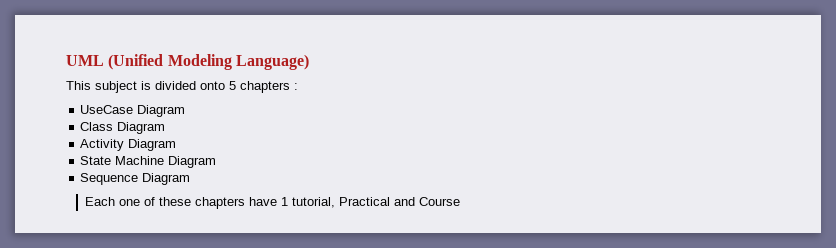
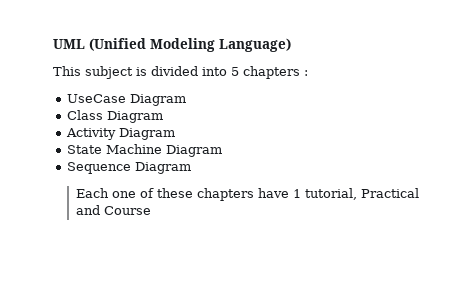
- This subject is divided onto 5 chapters :
+ This subject is divided into 5 chapters :

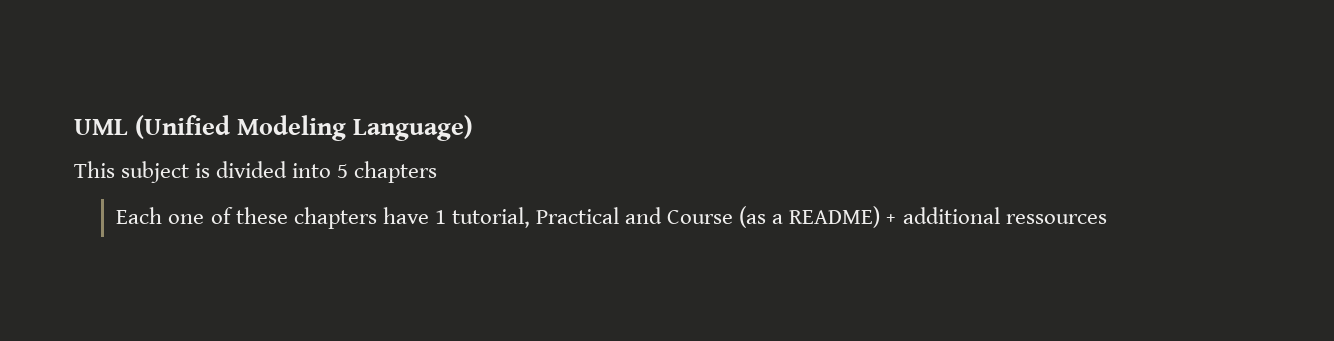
- This subject is divided into 5 chapters :
- UseCase Diagram
- Class Diagram
- Activity Diagram
- State Machine Diagram
- Sequence Diagram
+ This subject is divided into 5 chapters
- Each one of these chapters have 1 tutorial, Practical and Course
+ Each one of these chapters have 1 tutorial, Practical and Course (as a README) + additional ressources

